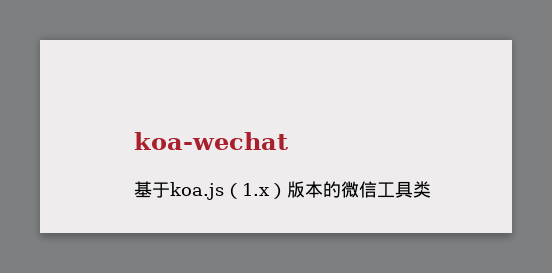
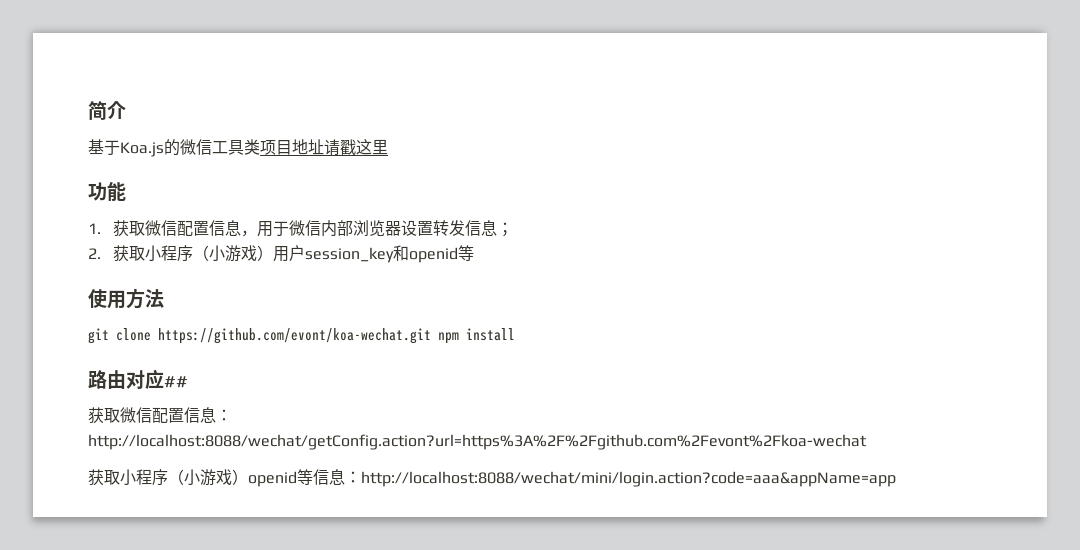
- koa-wechat
+ 简介
- 基于koa.js（1.x）版本的微信工具类
+ 基于Koa.js的微信工具类项目地址请戳这里
+ 功能
+ 1.获取微信配置信息，用于微信内部浏览器设置转发信息；
+ 2.获取小程序（小游戏）用户session_key和openid等
+ 使用方法
+ git clone https://github.com/evont/koa-wechat.git npm install
+ 路由对应##
+ 获取微信配置信息：http://localhost:8088/wechat/getConfig.action?url=https%3A%2F%2Fgithub.com%2Fevont%2Fkoa-wechat
+ 获取小程序（小游戏）openid等信息：http://localhost:8088/wechat/mini/login.action?code=aaa&appName=app

